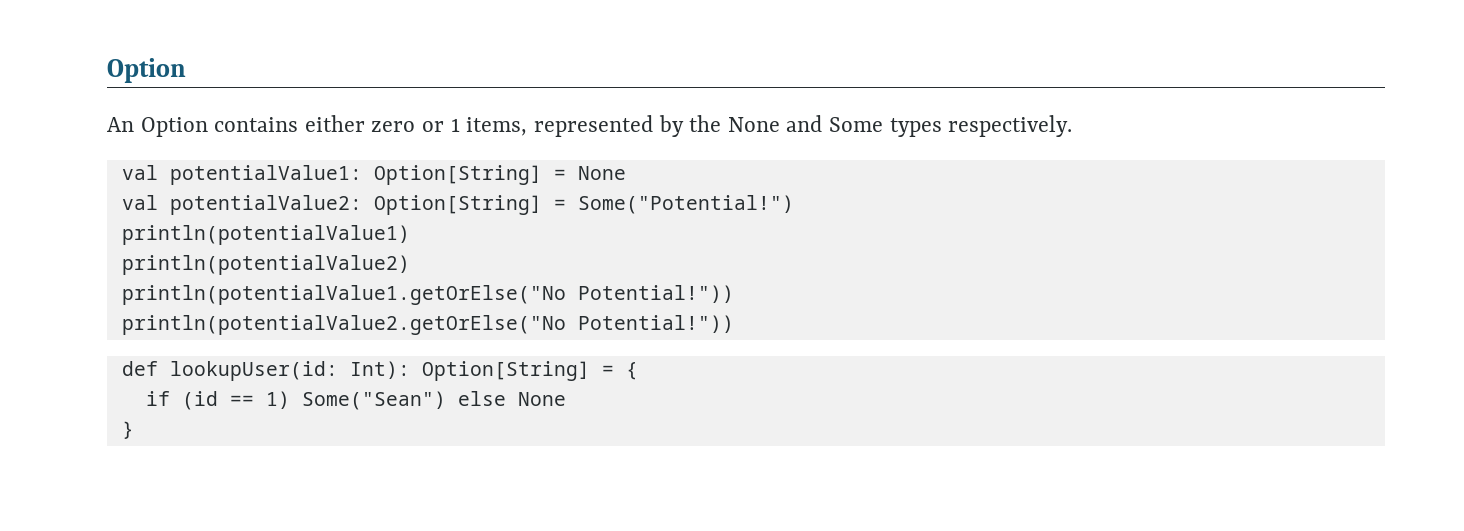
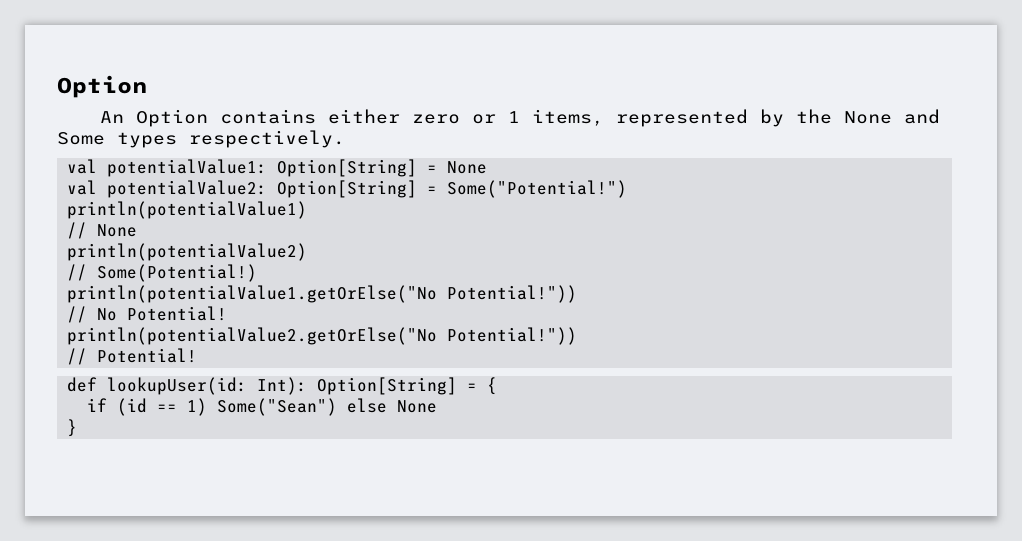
+ // None
+ // Some(Potential!)
+ // No Potential!
+ // Potential!

